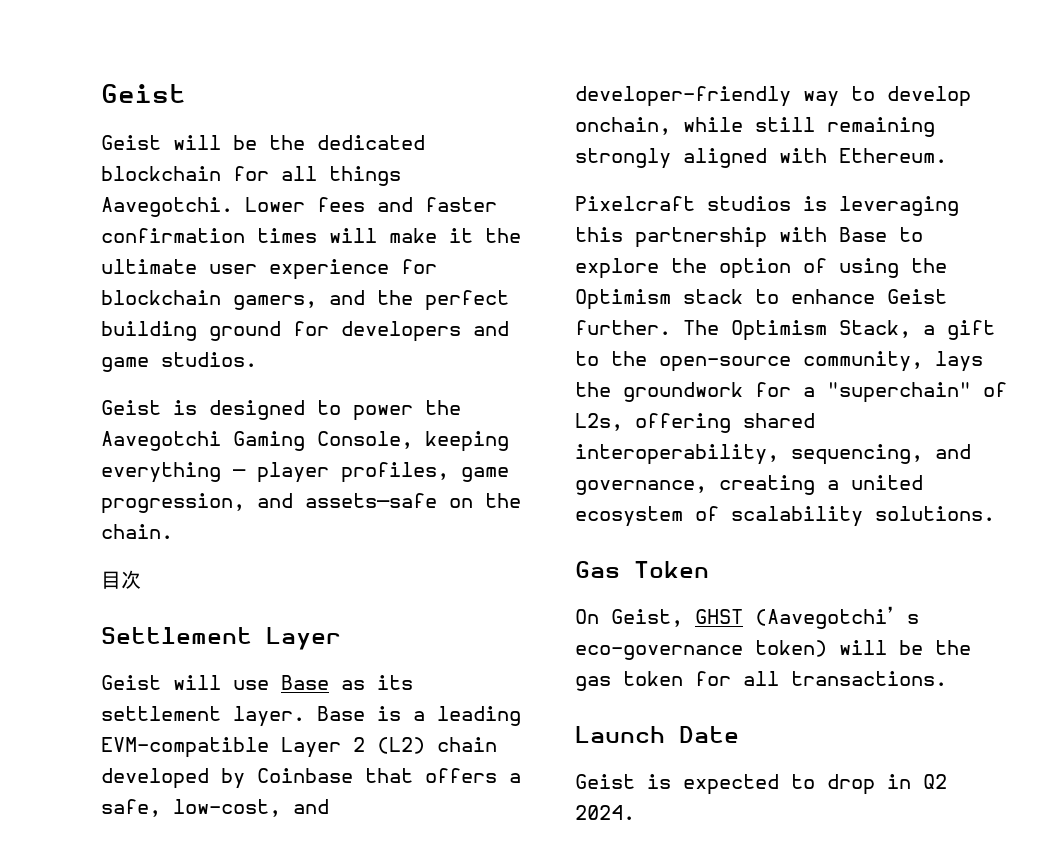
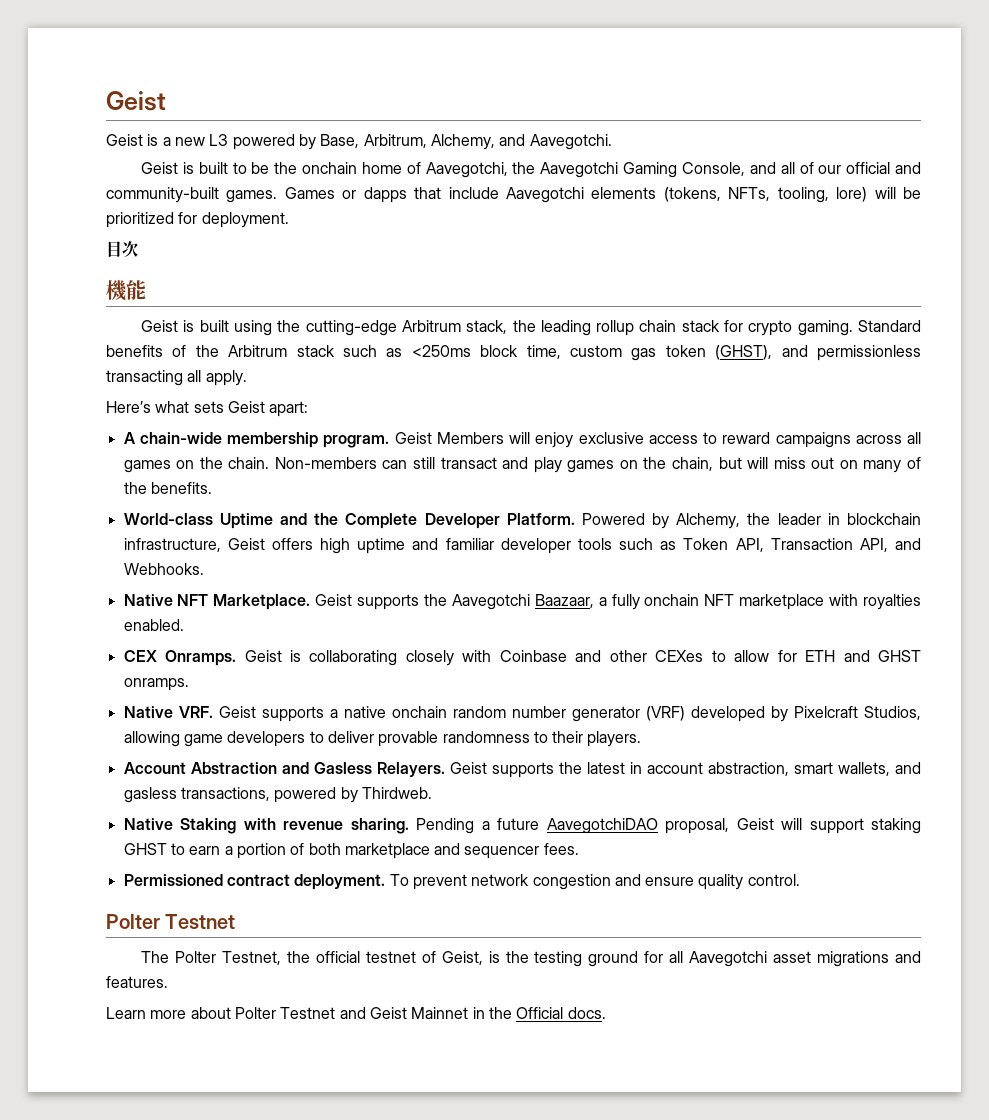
- Geist will be the dedicated blockchain for all things Aavegotchi. Lower fees and faster confirmation times will make it the ultimate user experience for blockchain gamers, and the perfect building ground for developers and game studios.
- Geist is designed to power the Aavegotchi Gaming Console, keeping everything — player profiles, game progression, and assets—safe on the chain.
+ Geist is a new L3 powered by Base, Arbitrum, Alchemy, and Aavegotchi.
+ Geist is built to be the onchain home of Aavegotchi, the Aavegotchi Gaming Console, and all of our official and community-built games. Games or dapps that include Aavegotchi elements (tokens, NFTs, tooling, lore) will be prioritized for deployment.
  目次
- Settlement Layer
- Geist will use Base as its settlement layer. Base is a leading EVM-compatible Layer 2 (L2) chain developed by Coinbase that offers a safe, low-cost, and developer-friendly way to develop onchain, while still remaining strongly aligned with Ethereum.
- Pixelcraft studios is leveraging this partnership with Base to explore the option of using the Optimism stack to enhance Geist further. The Optimism Stack, a gift to the open-source community, lays the groundwork for a "superchain" of L2s, offering shared interoperability, sequencing, and governance, creating a united ecosystem of scalability solutions.
- Gas Token
- On Geist, GHST (Aavegotchi’s eco-governance token) will be the gas token for all transactions.
- Launch Date
- Geist is expected to drop in Q2 2024.
+ 機能
+ Geist is built using the cutting-edge Arbitrum stack, the leading rollup chain stack for crypto gaming. Standard benefits of the Arbitrum stack such as <250ms block time, custom gas token (GHST), and permissionless transacting all apply.
+ Here’s what sets Geist apart:
+ A chain-wide membership program. Geist Members will enjoy exclusive access to reward campaigns across all games on the chain. Non-members can still transact and play games on the chain, but will miss out on many of the benefits.
+ World-class Uptime and the Complete Developer Platform. Powered by Alchemy, the leader in blockchain infrastructure, Geist offers high uptime and familiar developer tools such as Token API, Transaction API, and Webhooks.
+ Native NFT Marketplace. Geist supports the Aavegotchi Baazaar, a fully onchain NFT marketplace with royalties enabled.
+ CEX Onramps. Geist is collaborating closely with Coinbase and other CEXes to allow for ETH and GHST onramps.
+ Native VRF. Geist supports a native onchain random number generator (VRF) developed by Pixelcraft Studios, allowing game developers to deliver provable randomness to their players.
+ Account Abstraction and Gasless Relayers. Geist supports the latest in account abstraction, smart wallets, and gasless transactions, powered by Thirdweb.
+ Native Staking with revenue sharing. Pending a future AavegotchiDAO proposal, Geist will support staking GHST to earn a portion of both marketplace and sequencer fees.
+ Permissioned contract deployment. To prevent network congestion and ensure quality control.
+ Polter Testnet
+ The Polter Testnet, the official testnet of Geist, is the testing ground for all Aavegotchi asset migrations and features.
+ Learn more about Polter Testnet and Geist Mainnet in the Official docs.

